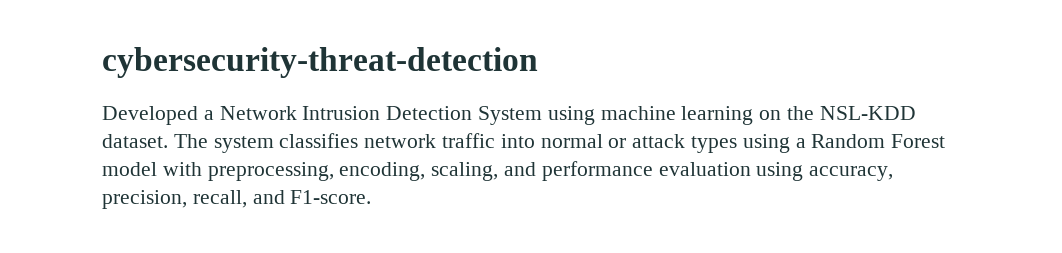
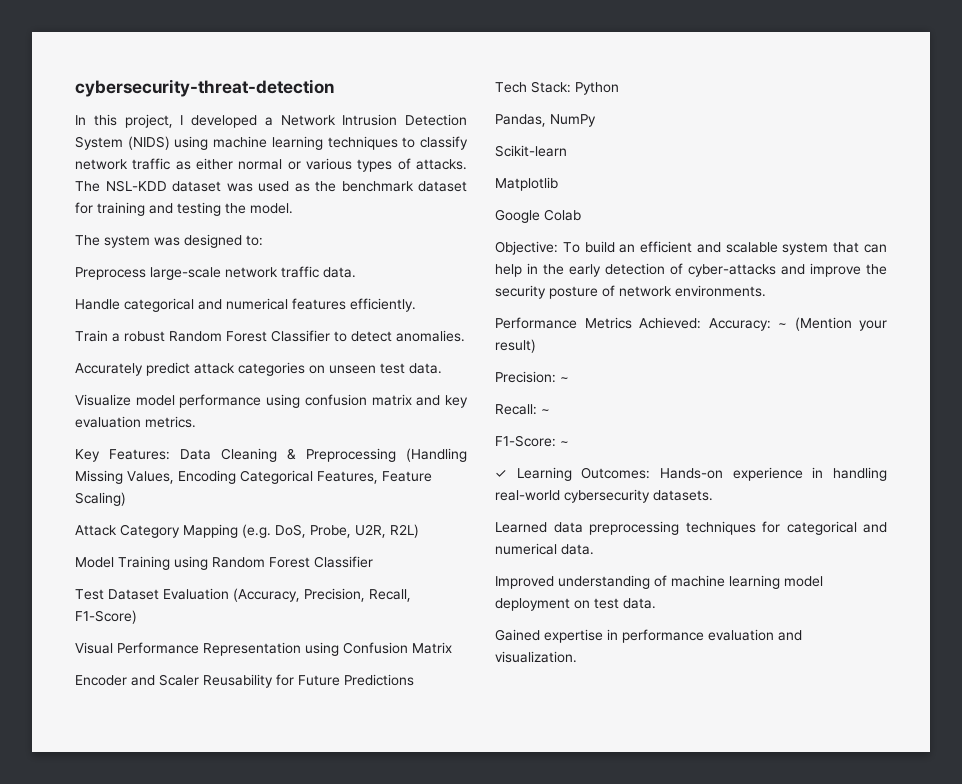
- Developed a Network Intrusion Detection System using machine learning on the NSL-KDD dataset. The system classifies network traffic into normal or attack types using a Random Forest model with preprocessing, encoding, scaling, and performance evaluation using accuracy, precision, recall, and F1-score.
+ In this project, I developed a Network Intrusion Detection System (NIDS) using machine learning techniques to classify network traffic as either normal or various types of attacks. The NSL-KDD dataset was used as the benchmark dataset for training and testing the model.
+ The system was designed to:
+ Preprocess large-scale network traffic data.
+ Handle categorical and numerical features efficiently.
+ Train a robust Random Forest Classifier to detect anomalies.
+ Accurately predict attack categories on unseen test data.
+ Visualize model performance using confusion matrix and key evaluation metrics.
+ Key Features: Data Cleaning & Preprocessing (Handling Missing Values, Encoding Categorical Features, Feature Scaling)
+ Attack Category Mapping (e.g. DoS, Probe, U2R, R2L)
+ Model Training using Random Forest Classifier
+ Test Dataset Evaluation (Accuracy, Precision, Recall, F1-Score)
+ Visual Performance Representation using Confusion Matrix
+ Encoder and Scaler Reusability for Future Predictions
+ Tech Stack: Python
+ Pandas, NumPy
+ Scikit-learn
+ Matplotlib
+ Google Colab
+ Objective: To build an efficient and scalable system that can help in the early detection of cyber-attacks and improve the security posture of network environments.
+ Performance Metrics Achieved: Accuracy: ~ (Mention your result)
+ Precision: ~
+ Recall: ~
+ F1-Score: ~
+ ✓ Learning Outcomes: Hands-on experience in handling real-world cybersecurity datasets.
+ Learned data preprocessing techniques for categorical and numerical data.
+ Improved understanding of machine learning model deployment on test data.
+ Gained expertise in performance evaluation and visualization.

